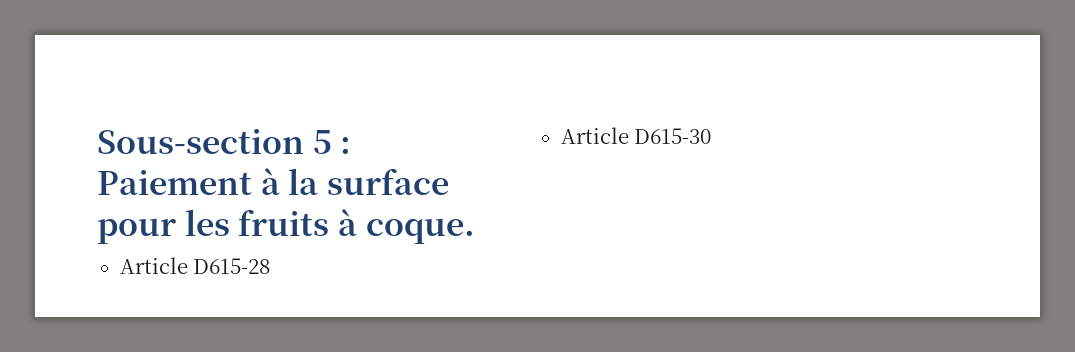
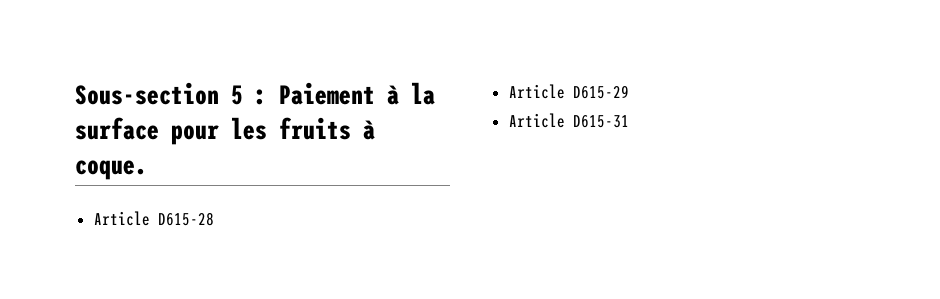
- Article D615-30
+ Article D615-29
+ Article D615-31

